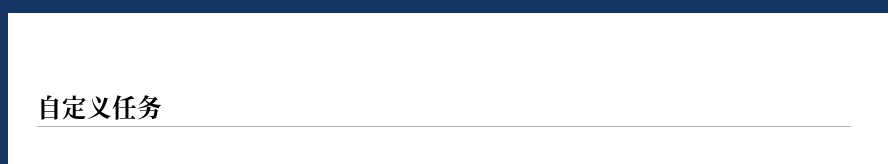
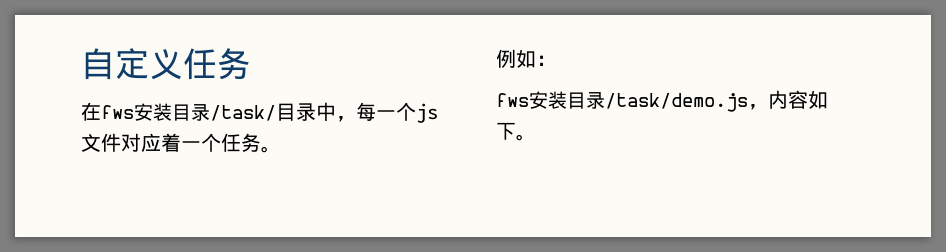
+ 在fws安装目录/task/目录中，每一个js文件对应着一个任务。
+ 例如：
+ fws安装目录/task/demo.js，内容如下。

